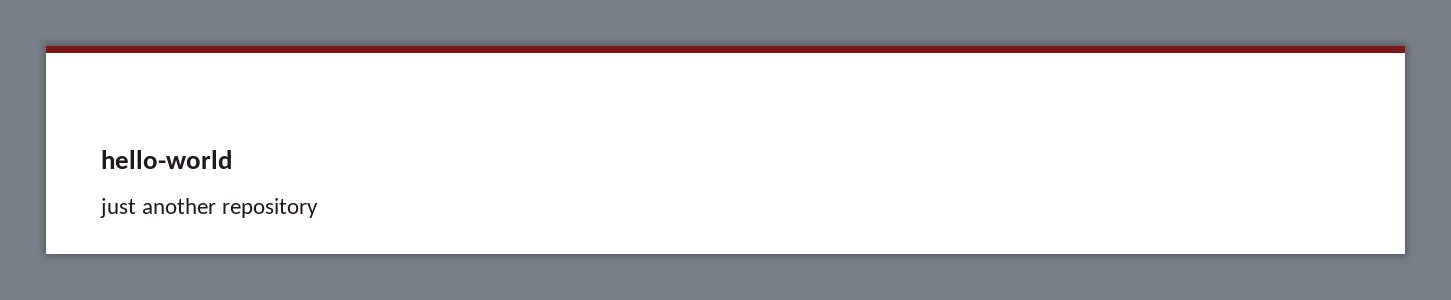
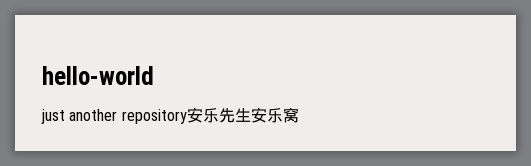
- just another repository
+ just another repository安乐先生安乐窝

